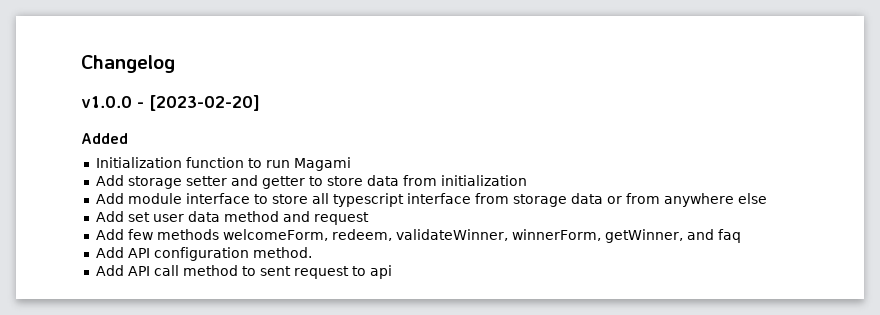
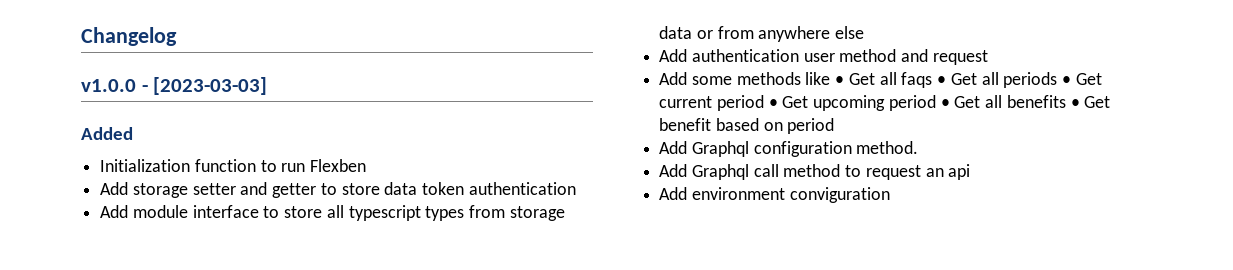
- v1.0.0 - [2023-02-20]
+ v1.0.0 - [2023-03-03]
- Initialization function to run Magami
+ Initialization function to run Flexben
- Add storage setter and getter to store data from initialization
+ Add storage setter and getter to store data token authentication
- Add module interface to store all typescript interface from storage data or from anywhere else
+ Add module interface to store all typescript types from storage data or from anywhere else
- Add set user data method and request
+ Add authentication user method and request
- Add few methods welcomeForm, redeem, validateWinner, winnerForm, getWinner, and faq
- Add API configuration method.
+ Add some methods like • Get all faqs • Get all periods • Get current period • Get upcoming period • Get all benefits • Get benefit based on period
+ Add Graphql configuration method.
- Add API call method to sent request to api
+ Add Graphql call method to request an api
+ Add environment conviguration

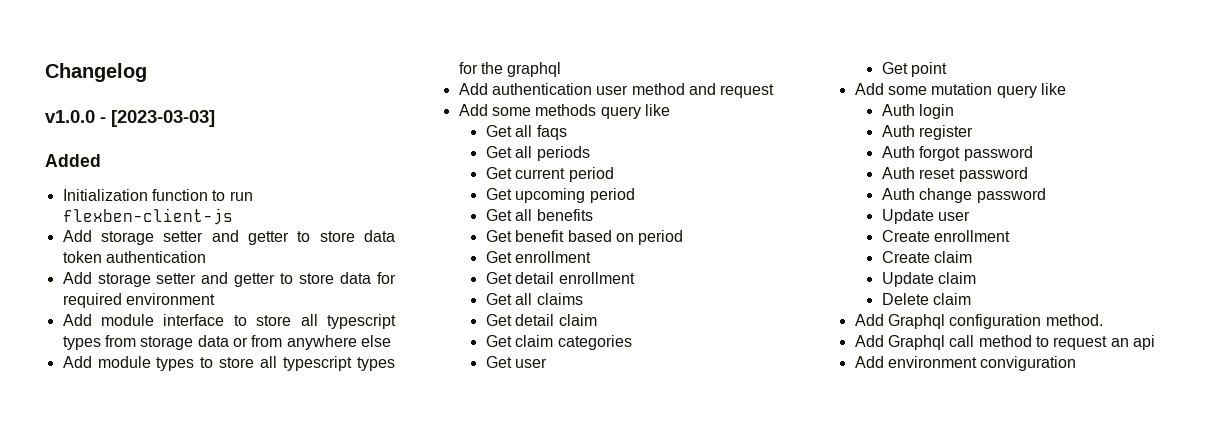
- Initialization function to run Flexben
+ Initialization function to run flexben-client-js
+ Add storage setter and getter to store data for required environment
+ Add module types to store all typescript types for the graphql
- Add some methods like • Get all faqs • Get all periods • Get current period • Get upcoming period • Get all benefits • Get benefit based on period
+ Add some methods query like
+ Get all faqs
+ Get all periods
+ Get current period
+ Get upcoming period
+ Get all benefits
+ Get benefit based on period
+ Get enrollment
+ Get detail enrollment
+ Get all claims
+ Get detail claim
+ Get claim categories
+ Get user
+ Get point
+ Add some mutation query like
+ Auth login
+ Auth register
+ Auth forgot password
+ Auth reset password
+ Auth change password
+ Update user
+ Create enrollment
+ Create claim
+ Update claim
+ Delete claim

